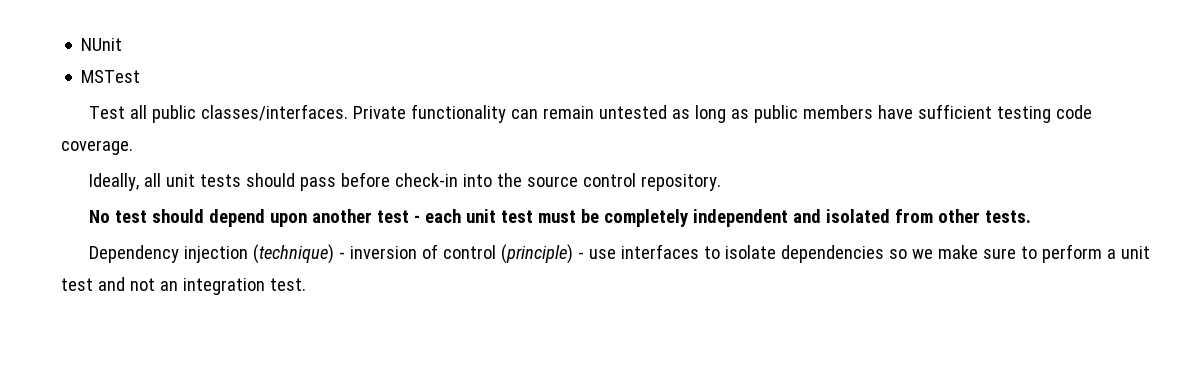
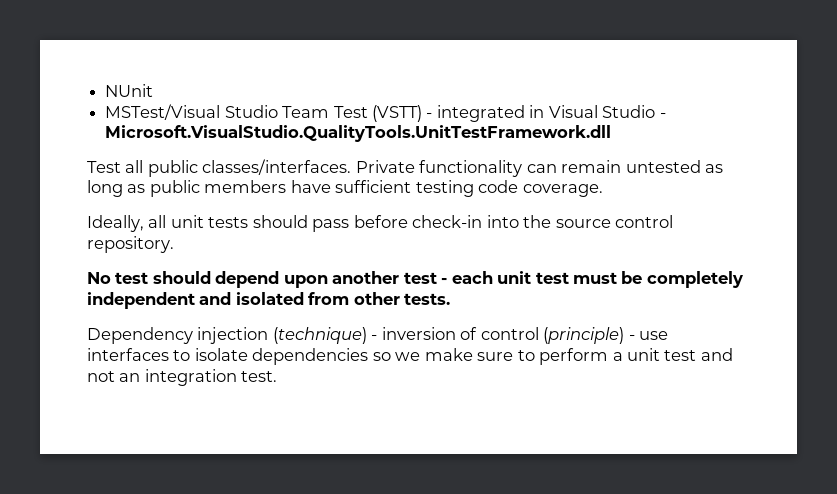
- MSTest
+ MSTest/Visual Studio Team Test (VSTT) - integrated in Visual Studio - Microsoft.VisualStudio.QualityTools.UnitTestFramework.dll

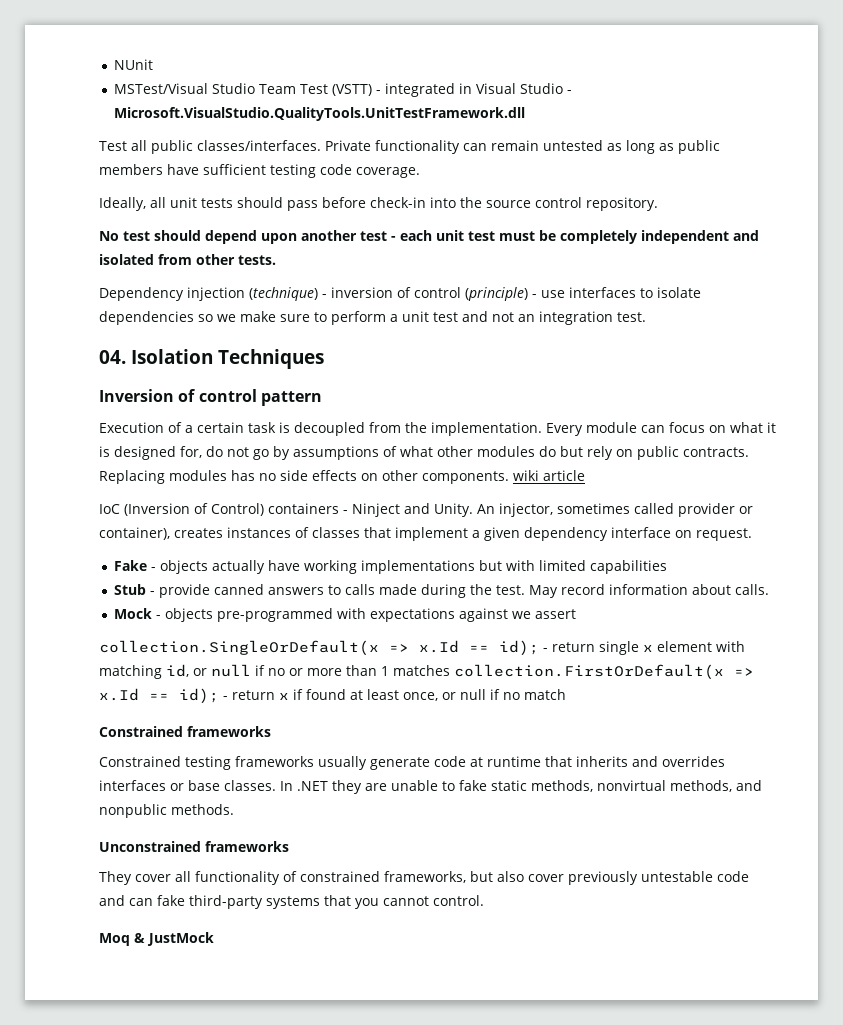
+ 04. Isolation Techniques
+ Inversion of control pattern
+ Execution of a certain task is decoupled from the implementation. Every module can focus on what it is designed for, do not go by assumptions of what other modules do but rely on public contracts. Replacing modules has no side effects on other components. wiki article
+ IoC (Inversion of Control) containers - Ninject and Unity. An injector, sometimes called provider or container), creates instances of classes that implement a given dependency interface on request.
+ Fake - objects actually have working implementations but with limited capabilities
+ Stub - provide canned answers to calls made during the test. May record information about calls.
+ Mock - objects pre-programmed with expectations against we assert
+ collection.SingleOrDefault(x => x.Id == id); - return single x element with matching id, or null if no or more than 1 matches collection.FirstOrDefault(x => x.Id == id); - return x if found at least once, or null if no match
+ Constrained frameworks
+ Constrained testing frameworks usually generate code at runtime that inherits and overrides interfaces or base classes. In .NET they are unable to fake static methods, nonvirtual methods, and nonpublic methods.
+ Unconstrained frameworks
+ They cover all functionality of constrained frameworks, but also cover previously untestable code and can fake third-party systems that you cannot control.
+ Moq & JustMock

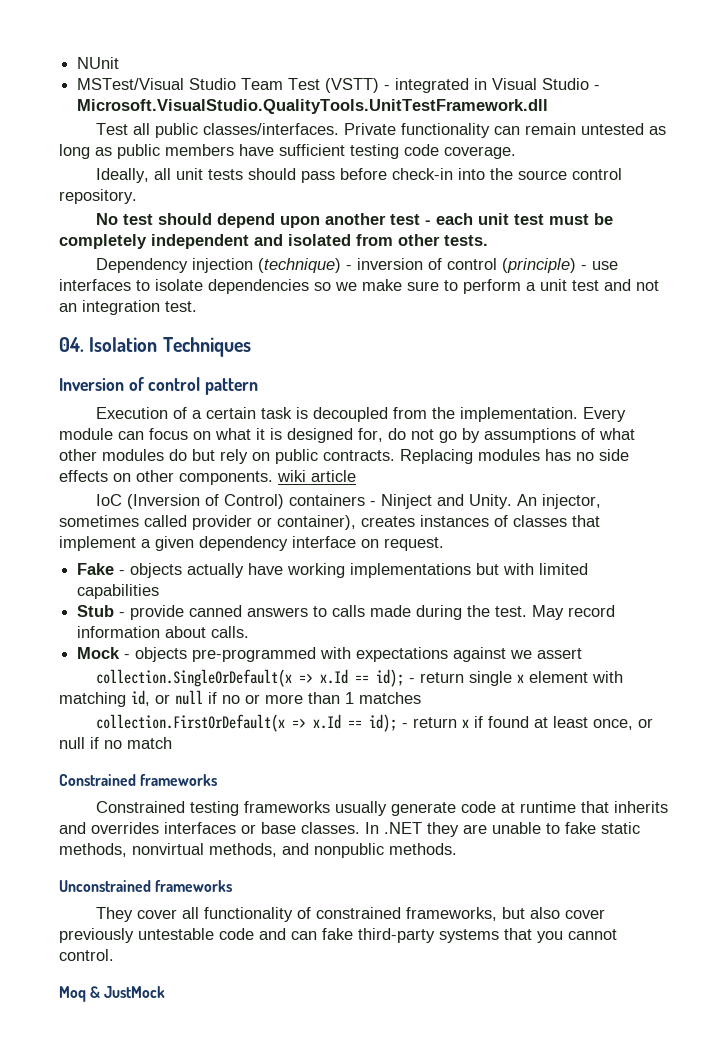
- collection.SingleOrDefault(x => x.Id == id); - return single x element with matching id, or null if no or more than 1 matches collection.FirstOrDefault(x => x.Id == id); - return x if found at least once, or null if no match
+ collection.SingleOrDefault(x => x.Id == id); - return single x element with matching id, or null if no or more than 1 matches
+ collection.FirstOrDefault(x => x.Id == id); - return x if found at least once, or null if no match

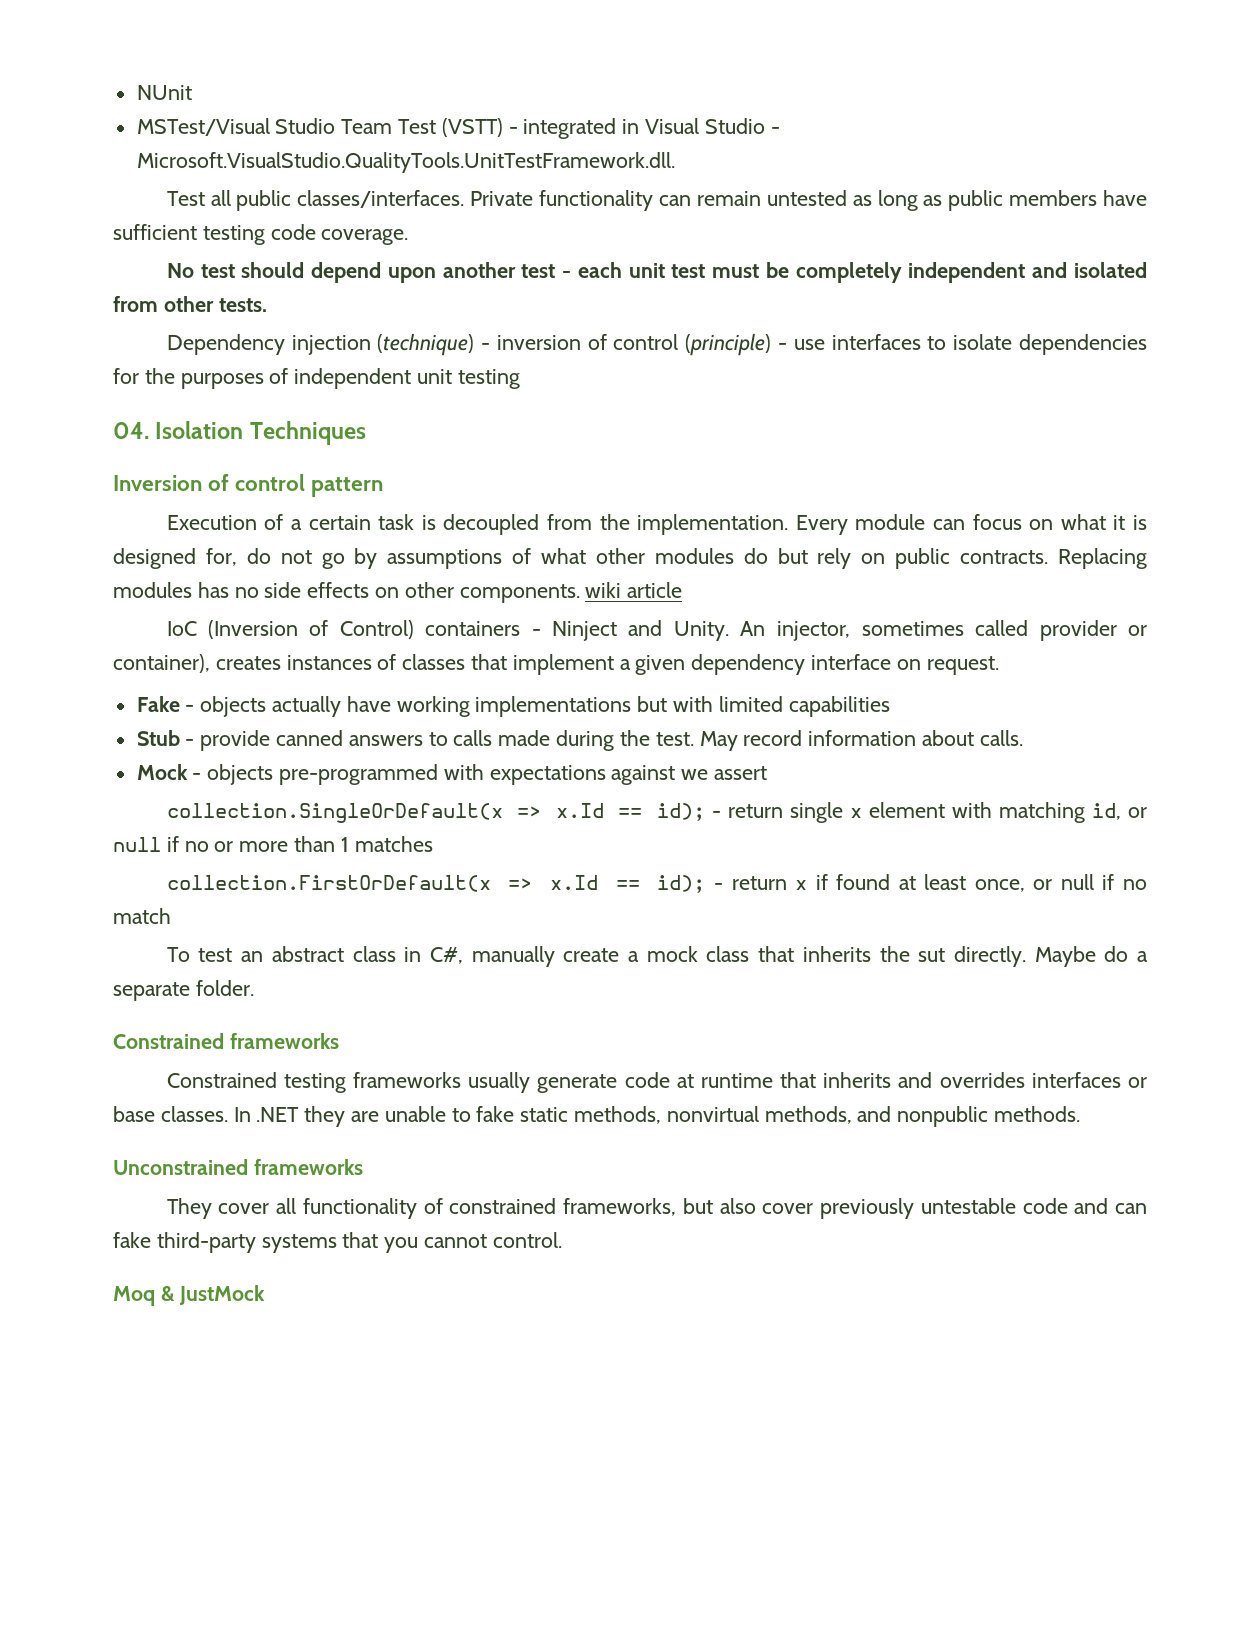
- MSTest/Visual Studio Team Test (VSTT) - integrated in Visual Studio - Microsoft.VisualStudio.QualityTools.UnitTestFramework.dll
+ MSTest/Visual Studio Team Test (VSTT) - integrated in Visual Studio - Microsoft.VisualStudio.QualityTools.UnitTestFramework.dll.
- Ideally, all unit tests should pass before check-in into the source control repository.
- Dependency injection (technique) - inversion of control (principle) - use interfaces to isolate dependencies so we make sure to perform a unit test and not an integration test.
+ Dependency injection (technique) - inversion of control (principle) - use interfaces to isolate dependencies for the purposes of independent unit testing
+ To test an abstract class in C#, manually create a mock class that inherits the sut directly. Maybe do a separate folder.

